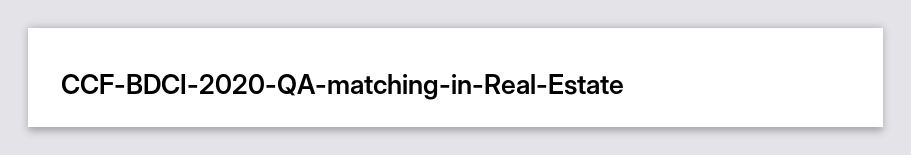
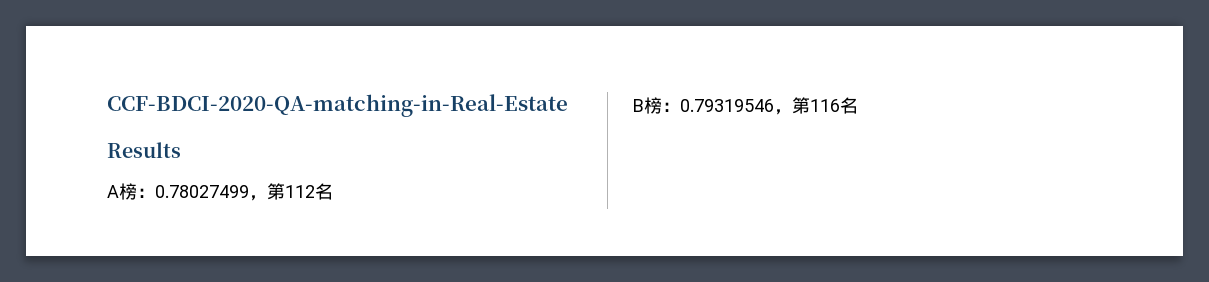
+ Results
+ A榜：0.78027499，第112名
+ B榜：0.79319546，第116名

